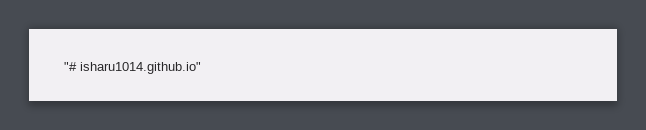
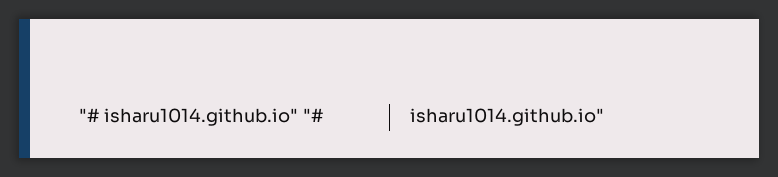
- "# isharu1014.github.io"
+ "# isharu1014.github.io" "# isharu1014.github.io"

